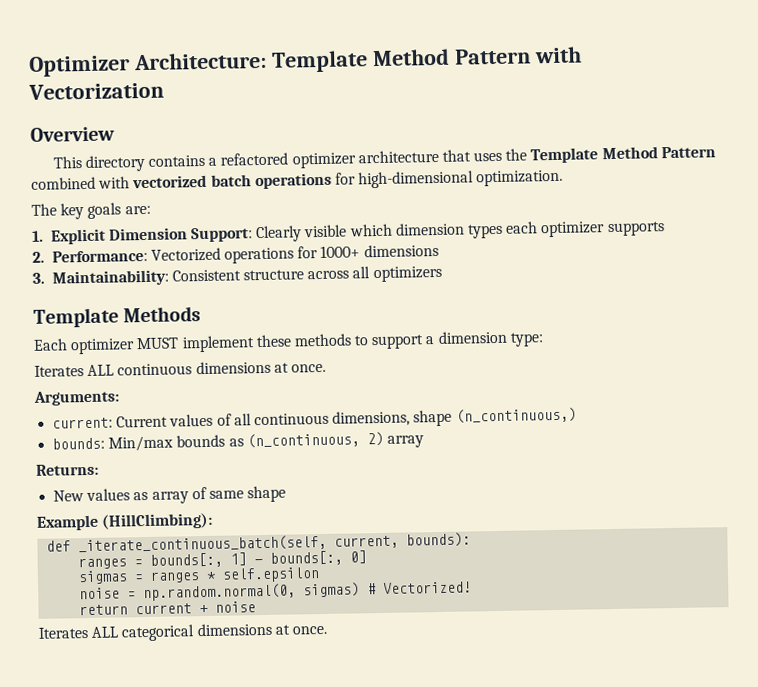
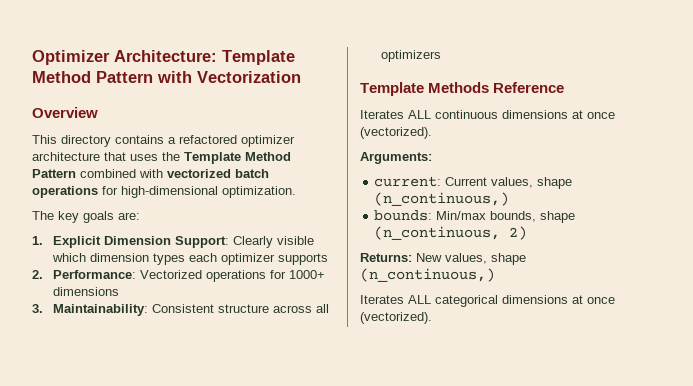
- Template Methods
- Each optimizer MUST implement these methods to support a dimension type:
+ Template Methods Reference
- Iterates ALL continuous dimensions at once.
+ Iterates ALL continuous dimensions at once (vectorized).
- current: Current values of all continuous dimensions, shape (n_continuous,)
+ current: Current values, shape (n_continuous,)
- bounds: Min/max bounds as (n_continuous, 2) array
+ bounds: Min/max bounds, shape (n_continuous, 2)
- Returns:
- New values as array of same shape
- Example (HillClimbing):
- def _iterate_continuous_batch(self, current, bounds):
- ranges = bounds[:, 1] - bounds[:, 0]
- sigmas = ranges * self.epsilon
- noise = np.random.normal(0, sigmas) # Vectorized!
- return current + noise
+ Returns: New values, shape (n_continuous,)
- Iterates ALL categorical dimensions at once.
+ Iterates ALL categorical dimensions at once (vectorized).

